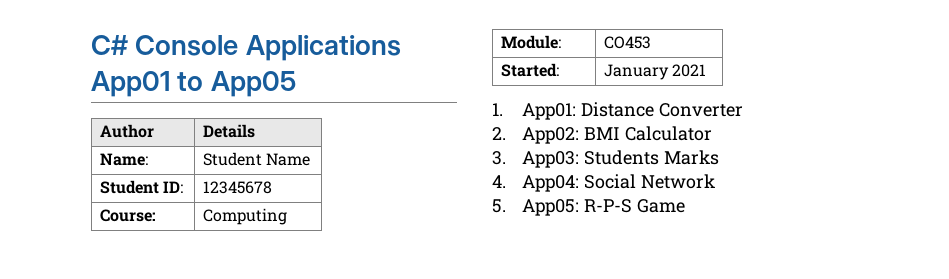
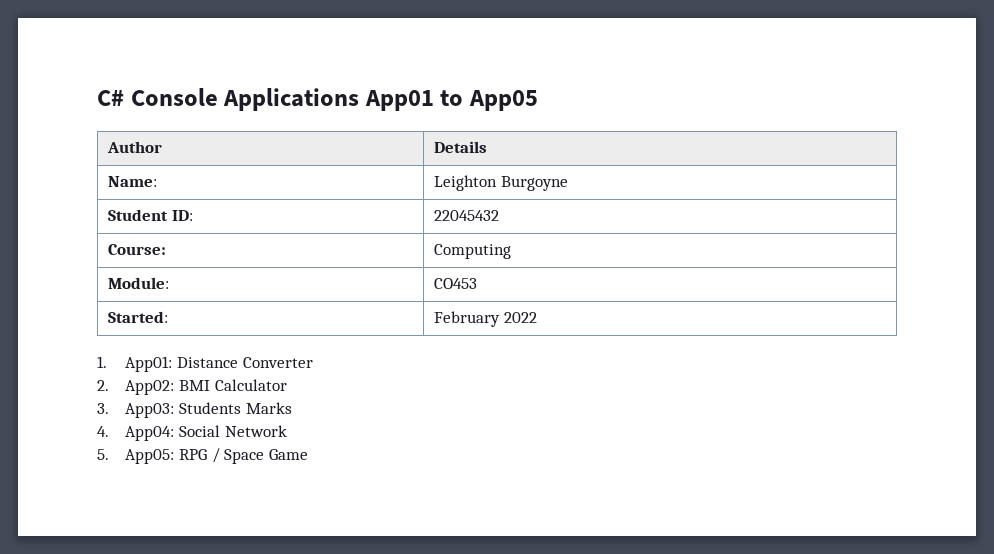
- Name: | Student Name
+ Name: | Leighton Burgoyne
- Student ID: | 12345678
+ Student ID: | 22045432
- Started: | January 2021
+ Started: | February 2022
- 5. App05: R-P-S Game
+ 5. App05: RPG / Space Game

